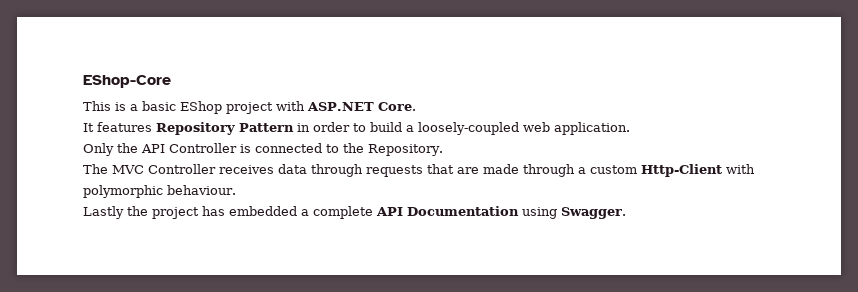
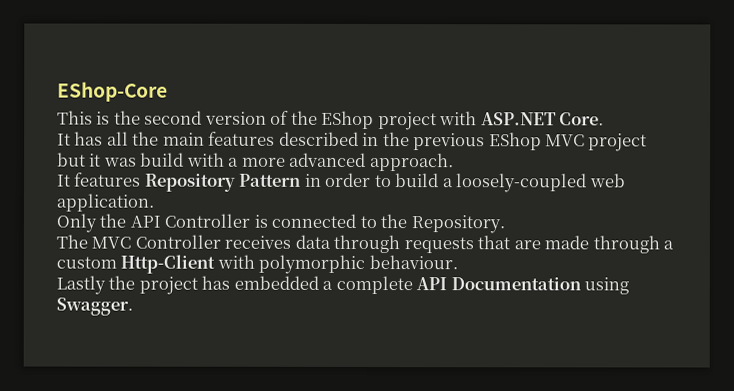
- This is a basic EShop project with ASP.NET Core.
+ This is the second version of the EShop project with ASP.NET Core.
+ It has all the main features described in the previous EShop MVC project but it was build with a more advanced approach.

